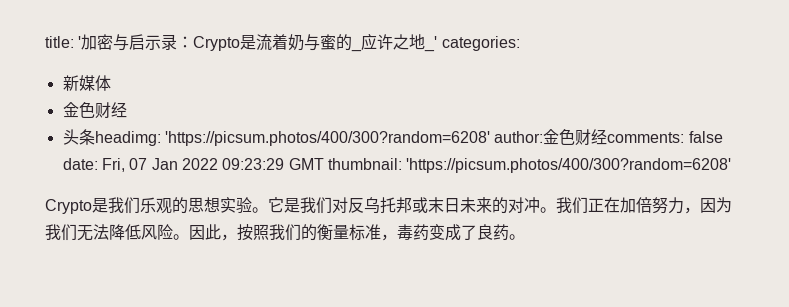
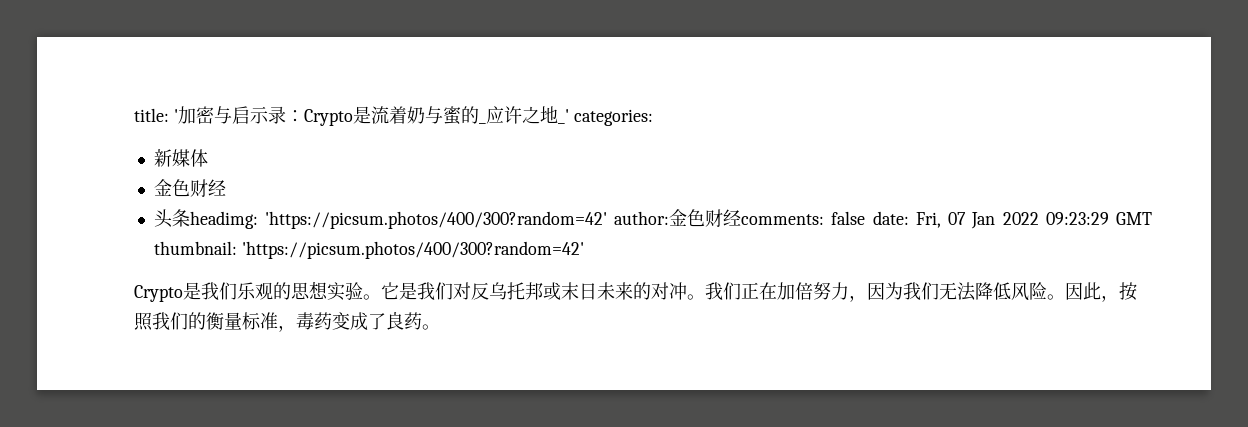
- 头条headimg: 'https://picsum.photos/400/300?random=6208' author:金色财经comments: false date: Fri, 07 Jan 2022 09:23:29 GMT thumbnail: 'https://picsum.photos/400/300?random=6208'
+ 头条headimg: 'https://picsum.photos/400/300?random=42' author:金色财经comments: false date: Fri, 07 Jan 2022 09:23:29 GMT thumbnail: 'https://picsum.photos/400/300?random=42'

